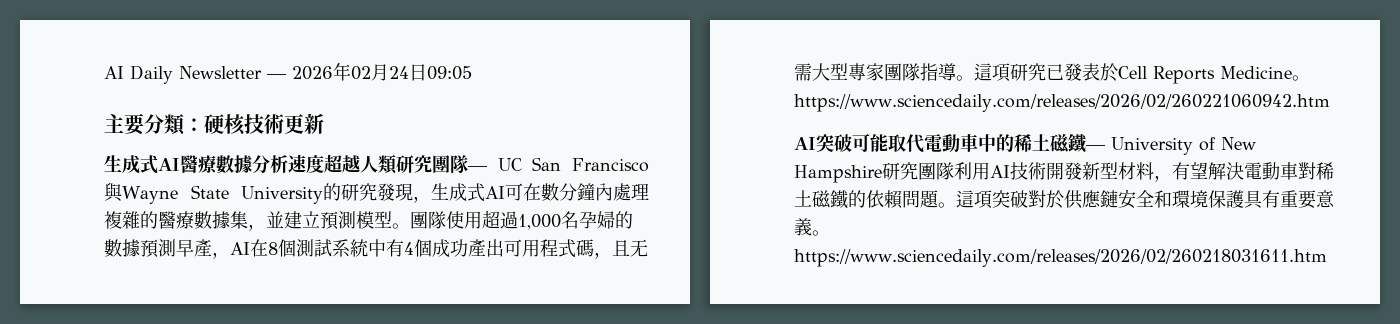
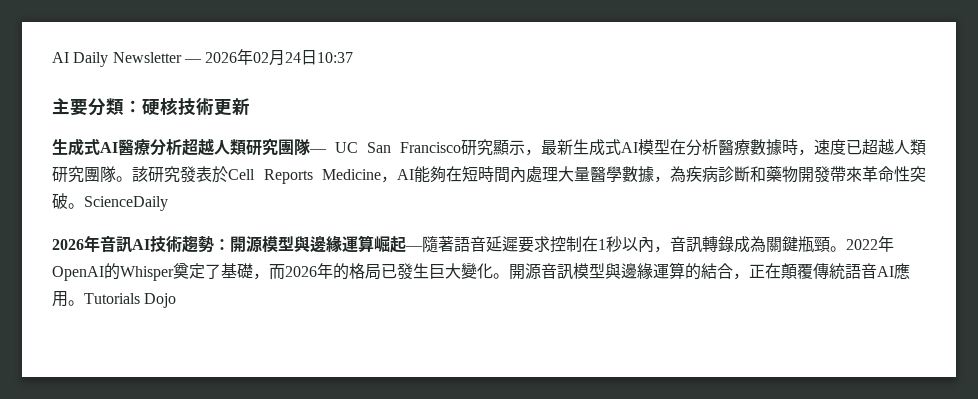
- AI Daily Newsletter — 2026年02月24日09:05
+ AI Daily Newsletter — 2026年02月24日10:37
- 生成式AI醫療數據分析速度超越人類研究團隊— UC San Francisco與Wayne State University的研究發現，生成式AI可在數分鐘內處理複雜的醫療數據集，並建立預測模型。團隊使用超過1,000名孕婦的數據預測早產，AI在8個測試系統中有4個成功產出可用程式碼，且无需大型專家團隊指導。這項研究已發表於Cell Reports Medicine。https://www.sciencedaily.com/releases/2026/02/260221060942.htm
- AI突破可能取代電動車中的稀土磁鐵— University of New Hampshire研究團隊利用AI技術開發新型材料，有望解決電動車對稀土磁鐵的依賴問題。這項突破對於供應鏈安全和環境保護具有重要意義。https://www.sciencedaily.com/releases/2026/02/260218031611.htm
+ 生成式AI醫療分析超越人類研究團隊— UC San Francisco研究顯示，最新生成式AI模型在分析醫療數據時，速度已超越人類研究團隊。該研究發表於Cell Reports Medicine，AI能夠在短時間內處理大量醫學數據，為疾病診斷和藥物開發帶來革命性突破。ScienceDaily
+ 2026年音訊AI技術趨勢：開源模型與邊緣運算崛起—隨著語音延遲要求控制在1秒以內，音訊轉錄成為關鍵瓶頸。2022年OpenAI的Whisper奠定了基礎，而2026年的格局已發生巨大變化。開源音訊模型與邊緣運算的結合，正在顛覆傳統語音AI應用。Tutorials Dojo

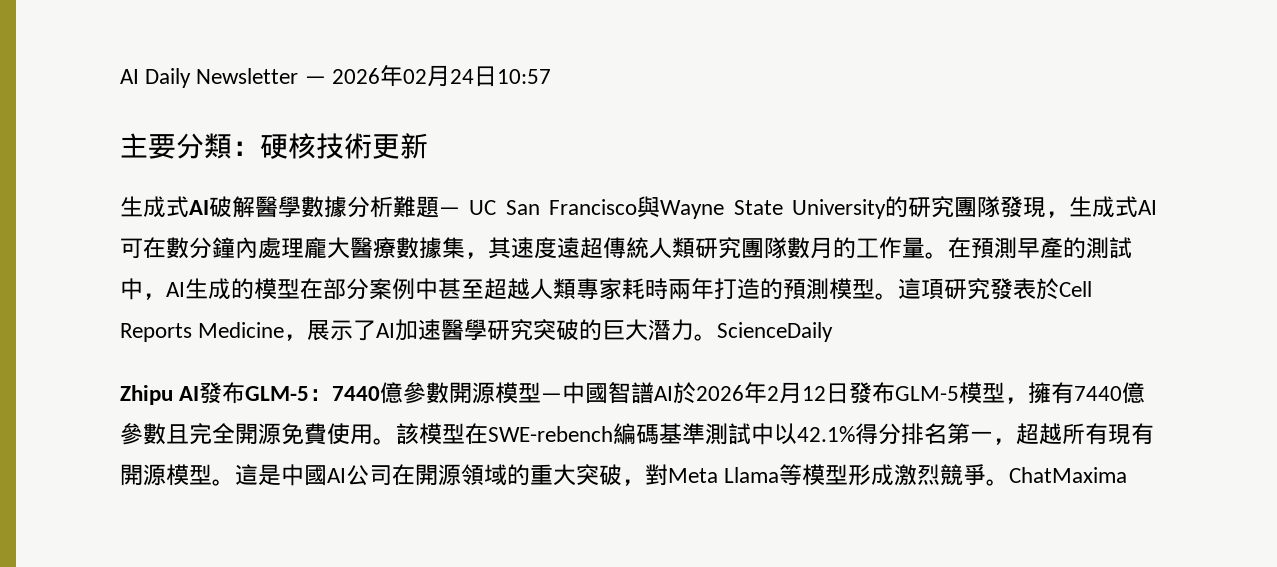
- AI Daily Newsletter — 2026年02月24日10:37
+ AI Daily Newsletter — 2026年02月24日10:57
- 生成式AI醫療分析超越人類研究團隊— UC San Francisco研究顯示，最新生成式AI模型在分析醫療數據時，速度已超越人類研究團隊。該研究發表於Cell Reports Medicine，AI能夠在短時間內處理大量醫學數據，為疾病診斷和藥物開發帶來革命性突破。ScienceDaily
- 2026年音訊AI技術趨勢：開源模型與邊緣運算崛起—隨著語音延遲要求控制在1秒以內，音訊轉錄成為關鍵瓶頸。2022年OpenAI的Whisper奠定了基礎，而2026年的格局已發生巨大變化。開源音訊模型與邊緣運算的結合，正在顛覆傳統語音AI應用。Tutorials Dojo
+ 生成式AI破解醫學數據分析難題— UC San Francisco與Wayne State University的研究團隊發現，生成式AI可在數分鐘內處理龐大醫療數據集，其速度遠超傳統人類研究團隊數月的工作量。在預測早產的測試中，AI生成的模型在部分案例中甚至超越人類專家耗時兩年打造的預測模型。這項研究發表於Cell Reports Medicine，展示了AI加速醫學研究突破的巨大潛力。ScienceDaily
+ Zhipu AI發布GLM-5：7440億參數開源模型—中國智譜AI於2026年2月12日發布GLM-5模型，擁有7440億參數且完全開源免費使用。該模型在SWE-rebench編碼基準測試中以42.1%得分排名第一，超越所有現有開源模型。這是中國AI公司在開源領域的重大突破，對Meta Llama等模型形成激烈競爭。ChatMaxima

